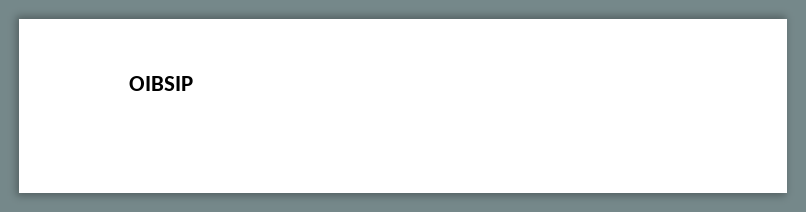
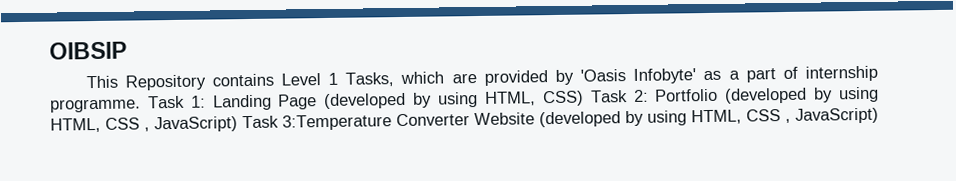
+ This Repository contains Level 1 Tasks, which are provided by 'Oasis Infobyte' as a part of internship programme. Task 1: Landing Page (developed by using HTML, CSS) Task 2: Portfolio (developed by using HTML, CSS , JavaScript) Task 3:Temperature Converter Website (developed by using HTML, CSS , JavaScript)

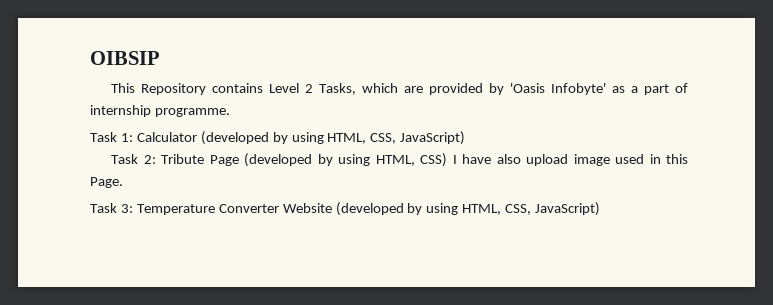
- This Repository contains Level 1 Tasks, which are provided by 'Oasis Infobyte' as a part of internship programme. Task 1: Landing Page (developed by using HTML, CSS) Task 2: Portfolio (developed by using HTML, CSS , JavaScript) Task 3:Temperature Converter Website (developed by using HTML, CSS , JavaScript)
+ This Repository contains Level 2 Tasks, which are provided by 'Oasis Infobyte' as a part of internship programme.
+ Task 1: Calculator (developed by using HTML, CSS, JavaScript)
+ Task 2: Tribute Page (developed by using HTML, CSS) I have also upload image used in this Page.
+ Task 3: Temperature Converter Website (developed by using HTML, CSS, JavaScript)

